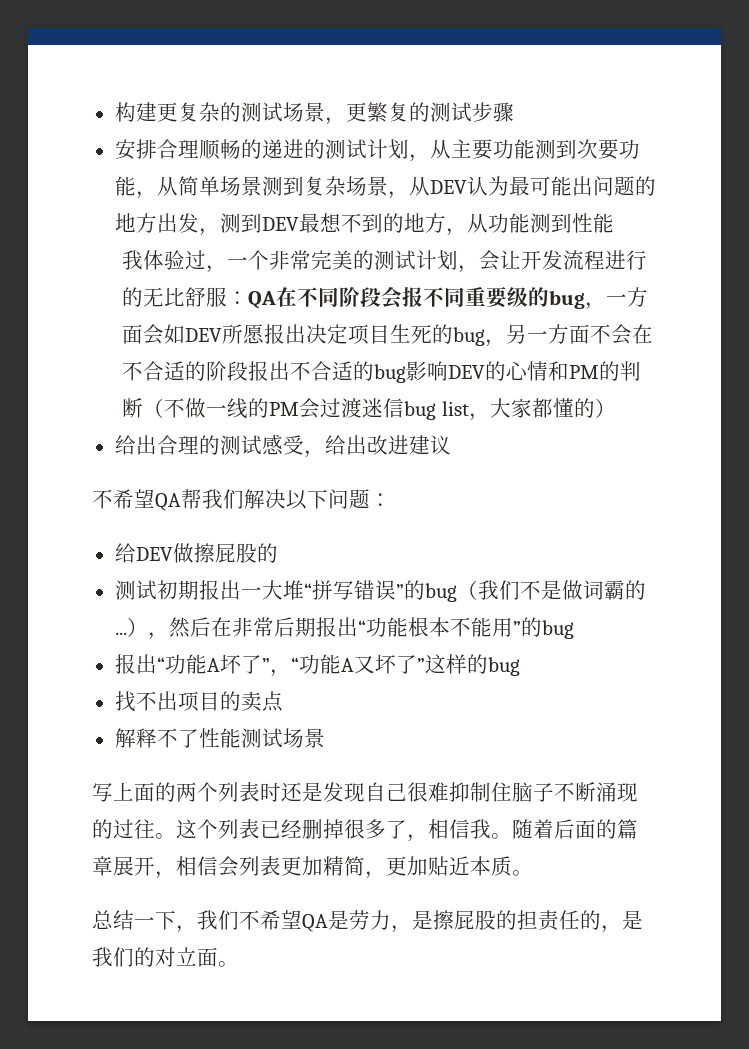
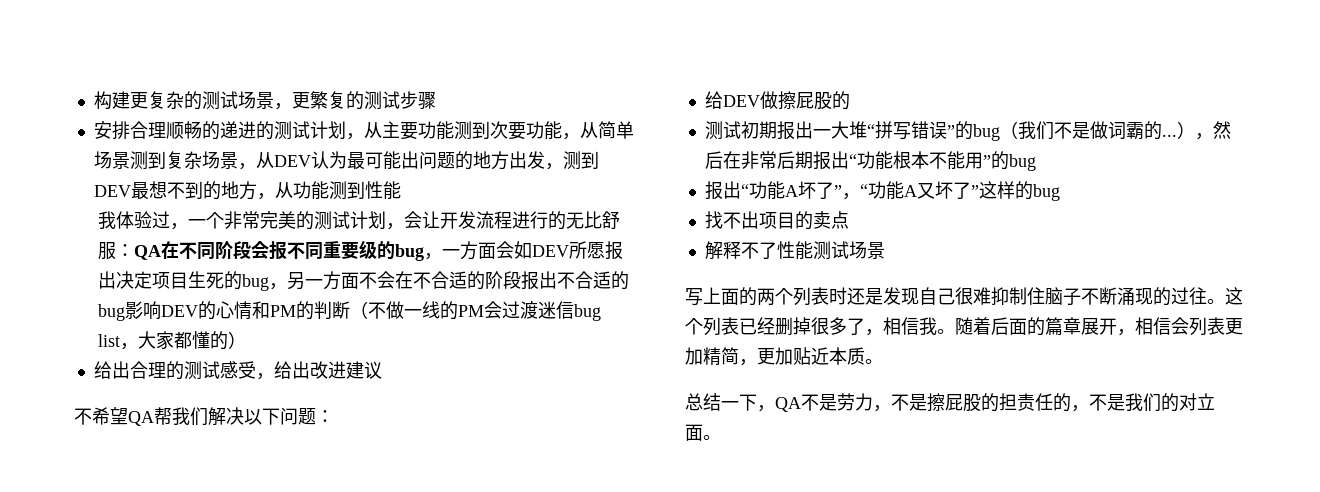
- 总结一下，我们不希望QA是劳力，是擦屁股的担责任的，是我们的对立面。
+ 总结一下，QA不是劳力，不是擦屁股的担责任的，不是我们的对立面。

